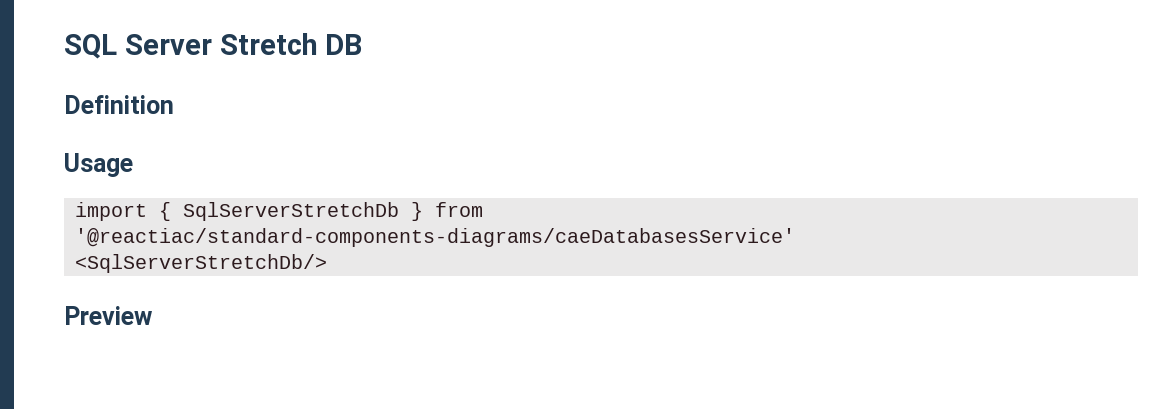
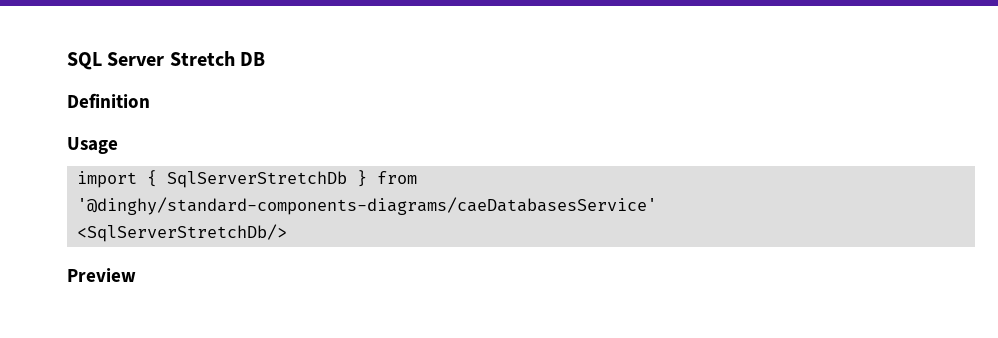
- import { SqlServerStretchDb } from '@reactiac/standard-components-diagrams/caeDatabasesService'
+ import { SqlServerStretchDb } from '@dinghy/standard-components-diagrams/caeDatabasesService'

